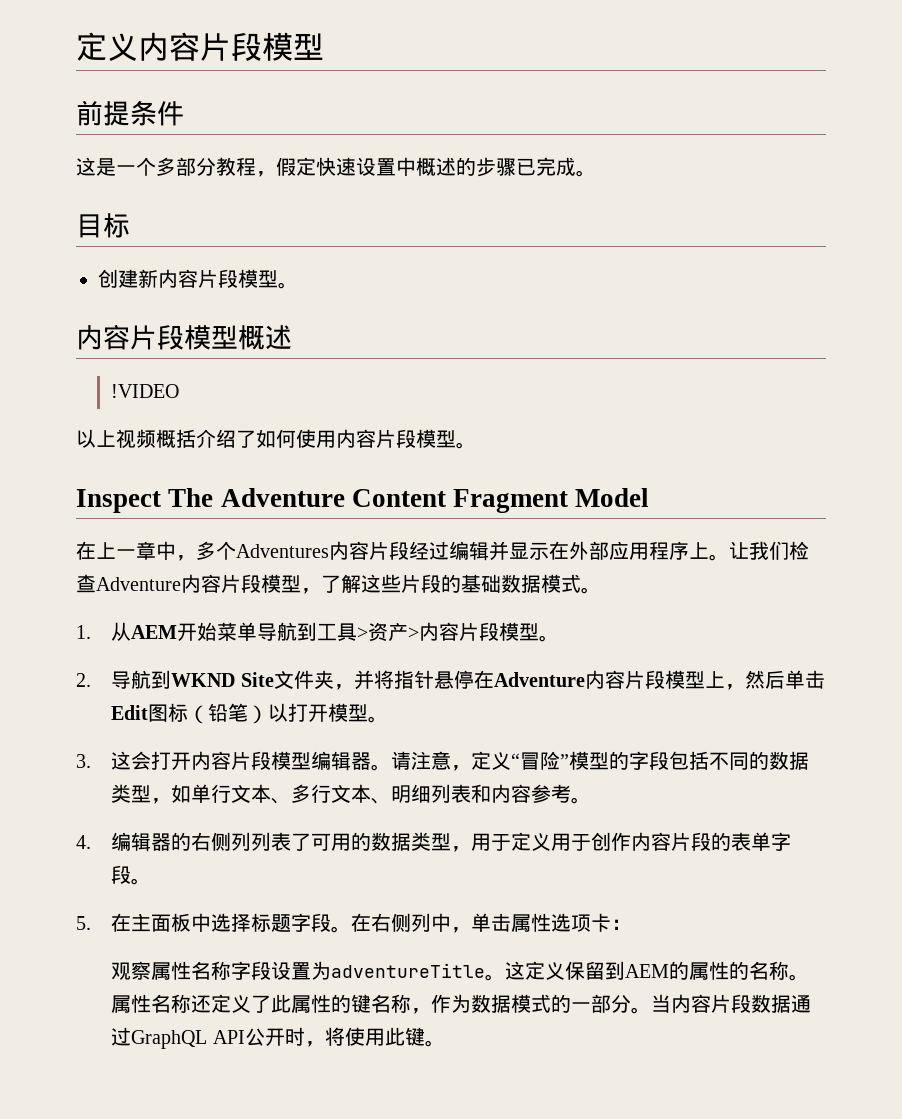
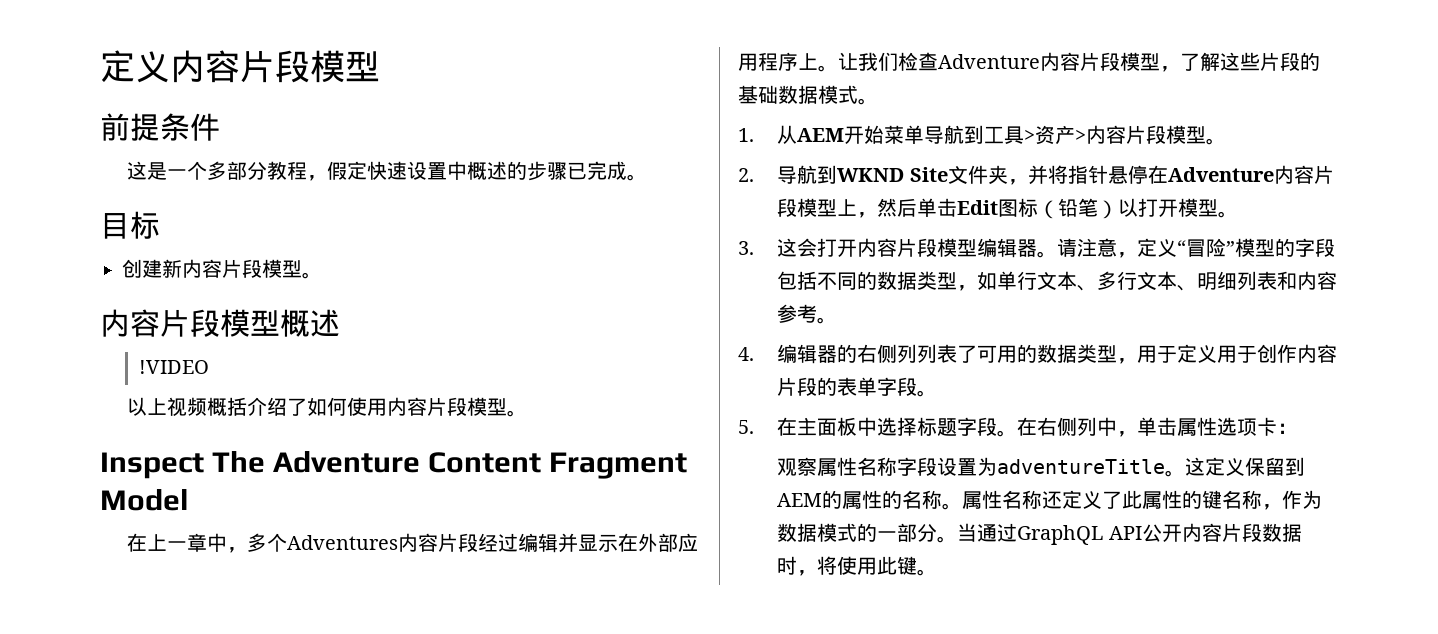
- 当内容片段数据通过GraphQL API公开时，将使用此键。
+ 当通过GraphQL API公开内容片段数据时，将使用此键。

